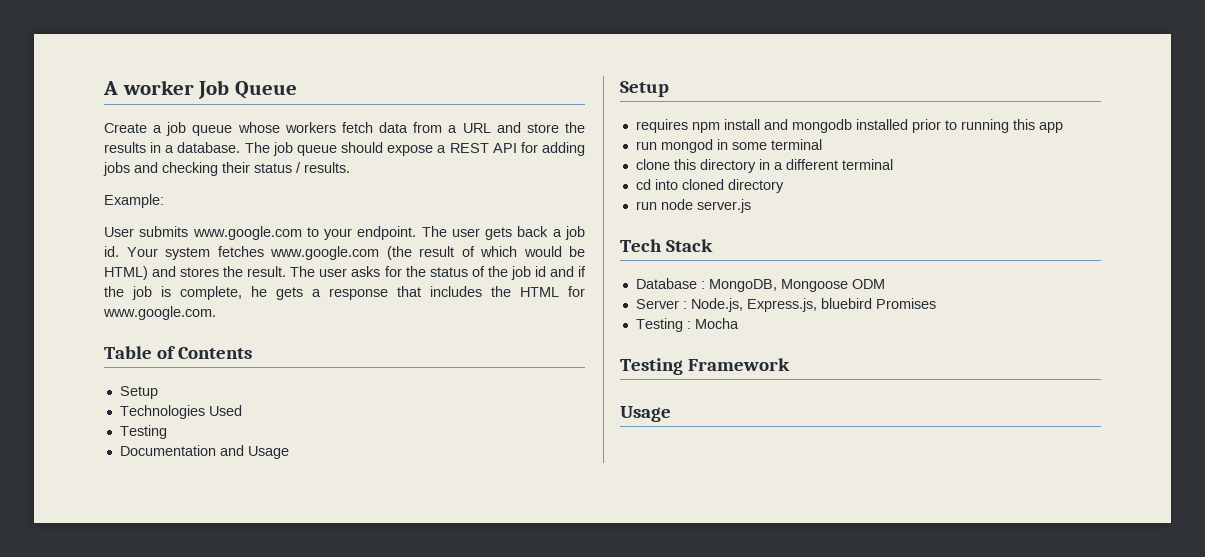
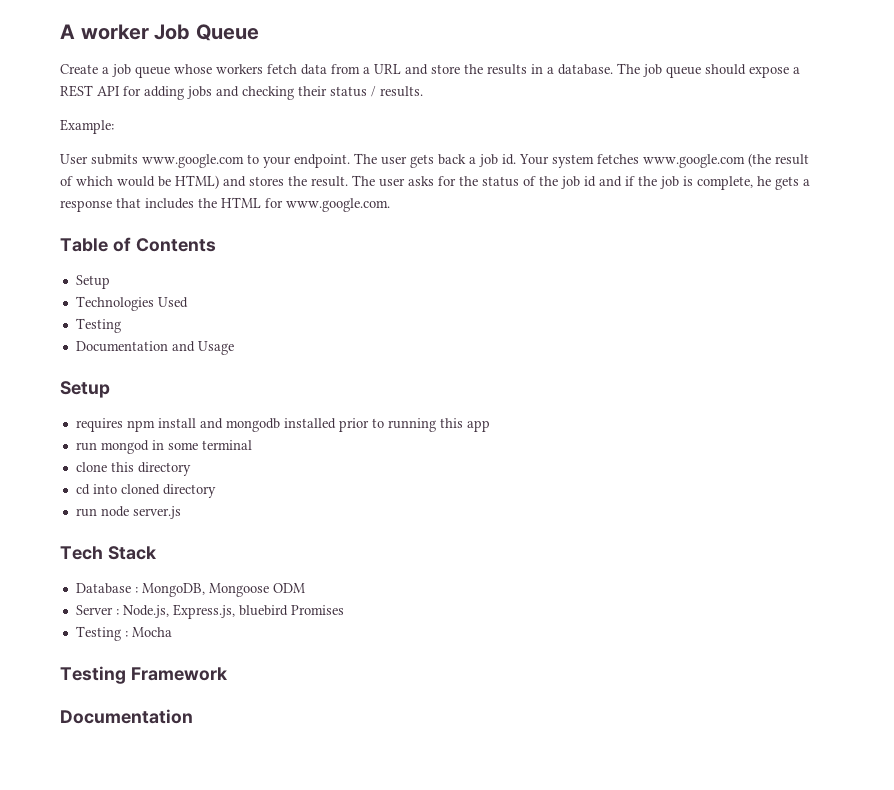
- clone this directory in a different terminal
+ clone this directory
  Testing Framework
- Usage
+ Documentation

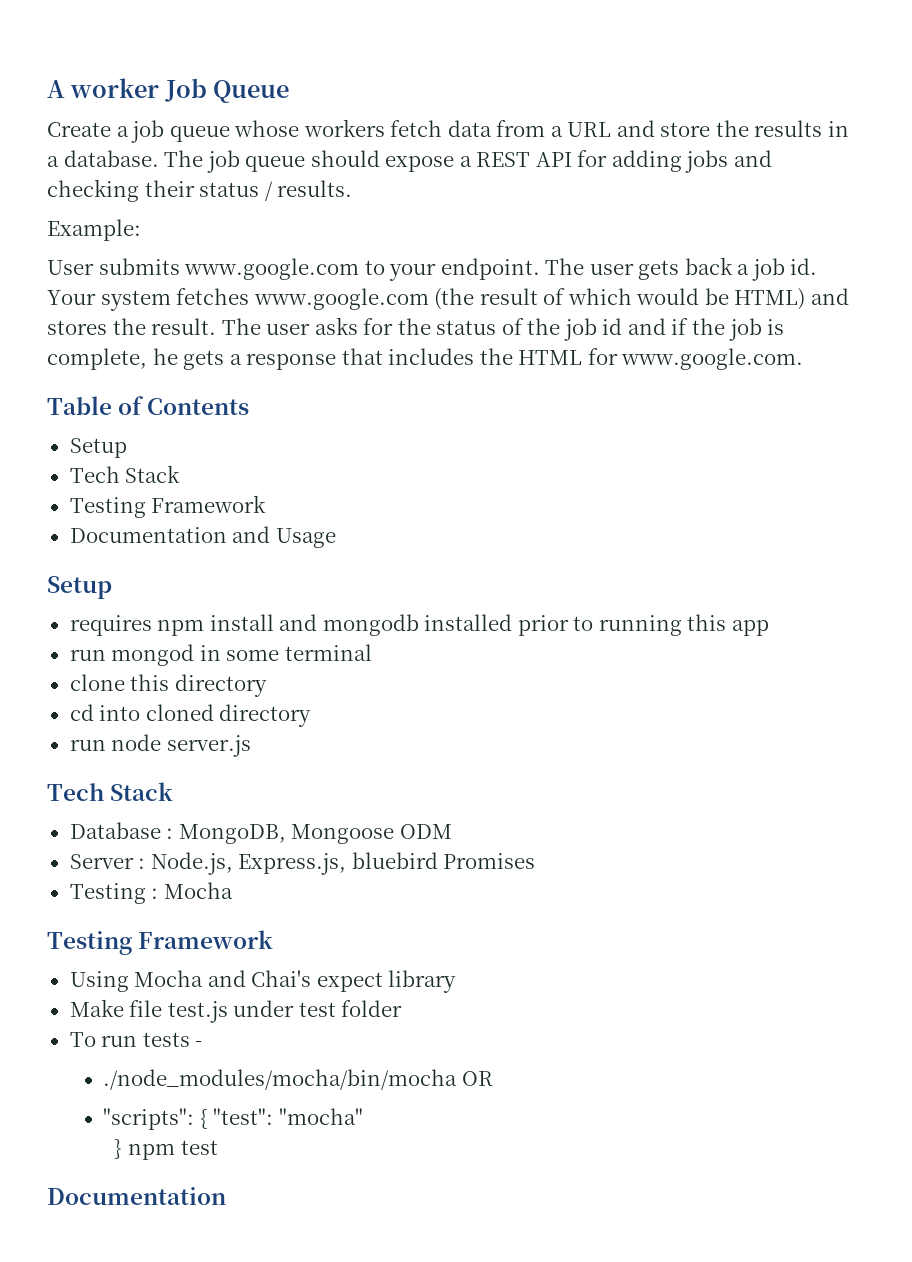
  Table of Contents
  Setup
- Technologies Used
- Testing
+ Tech Stack
+ Testing Framework
+ Using Mocha and Chai's expect library
+ Make file test.js under test folder
+ To run tests -
+ ./node_modules/mocha/bin/mocha OR
+ "scripts": { "test": "mocha"
+ } npm test

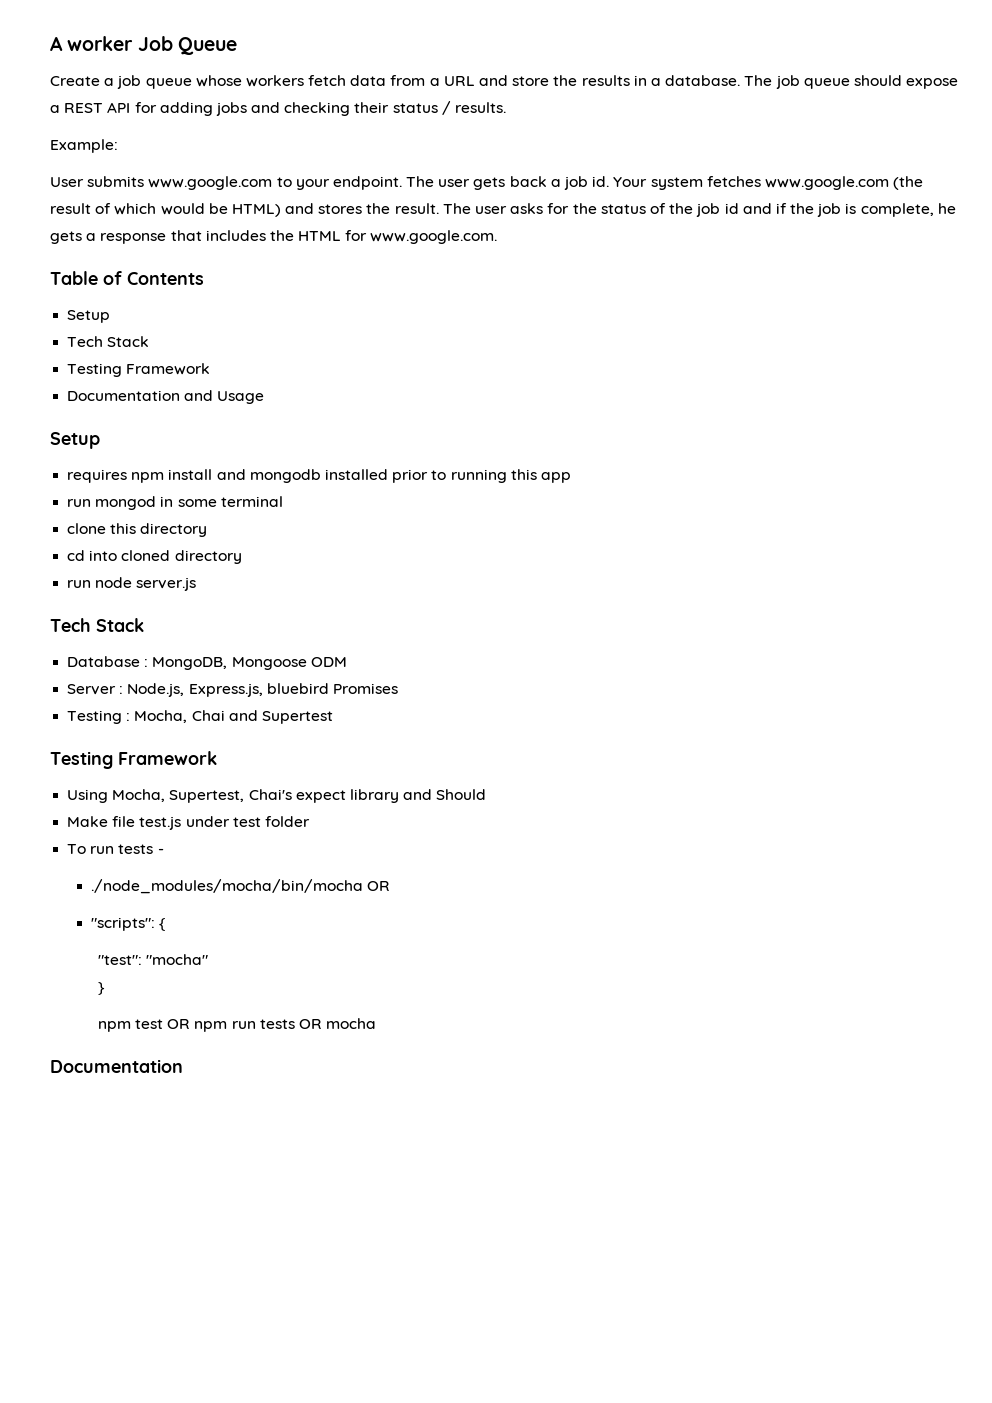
- Testing : Mocha
+ Testing : Mocha, Chai and Supertest
- Using Mocha and Chai's expect library
+ Using Mocha, Supertest, Chai's expect library and Should
- "scripts": { "test": "mocha"
+ "scripts": {
+ "test": "mocha"
- } npm test
+ }
+ npm test OR npm run tests OR mocha

